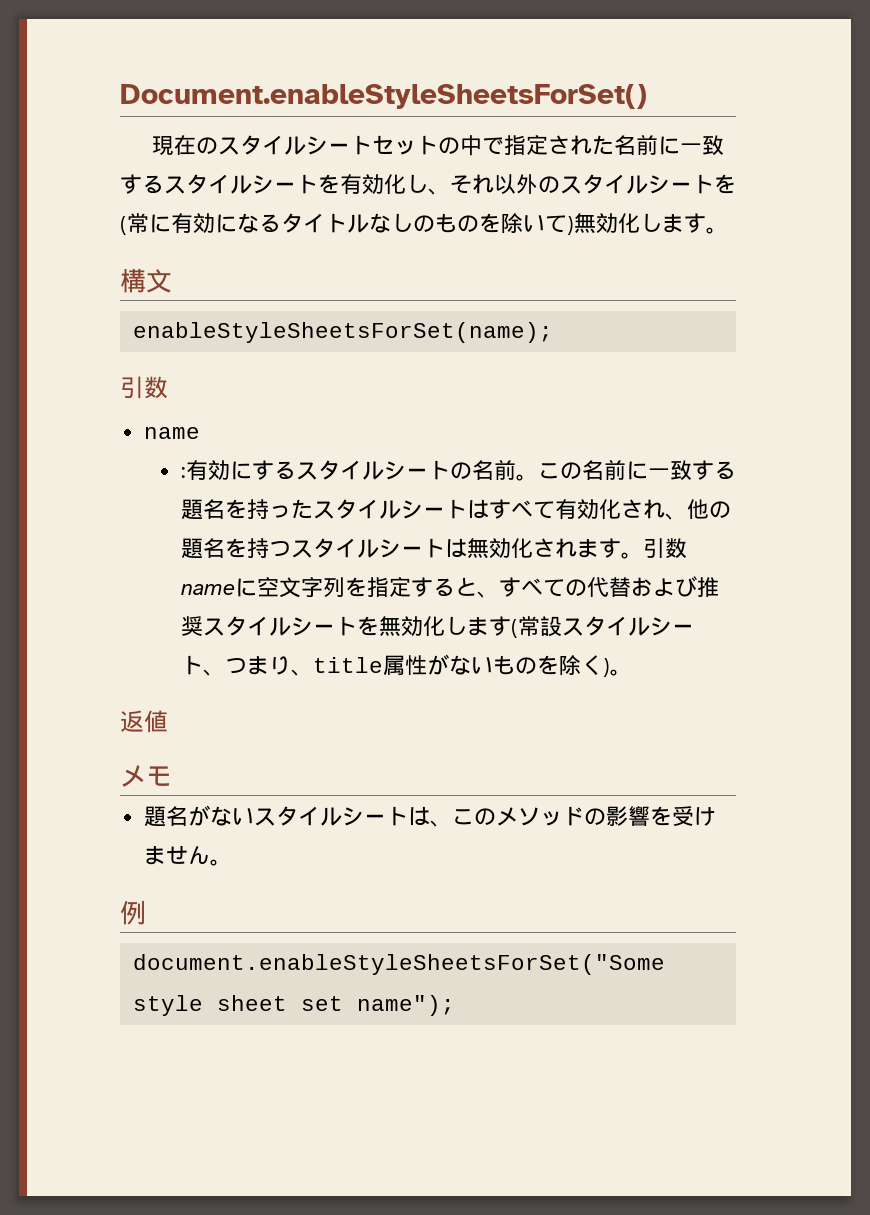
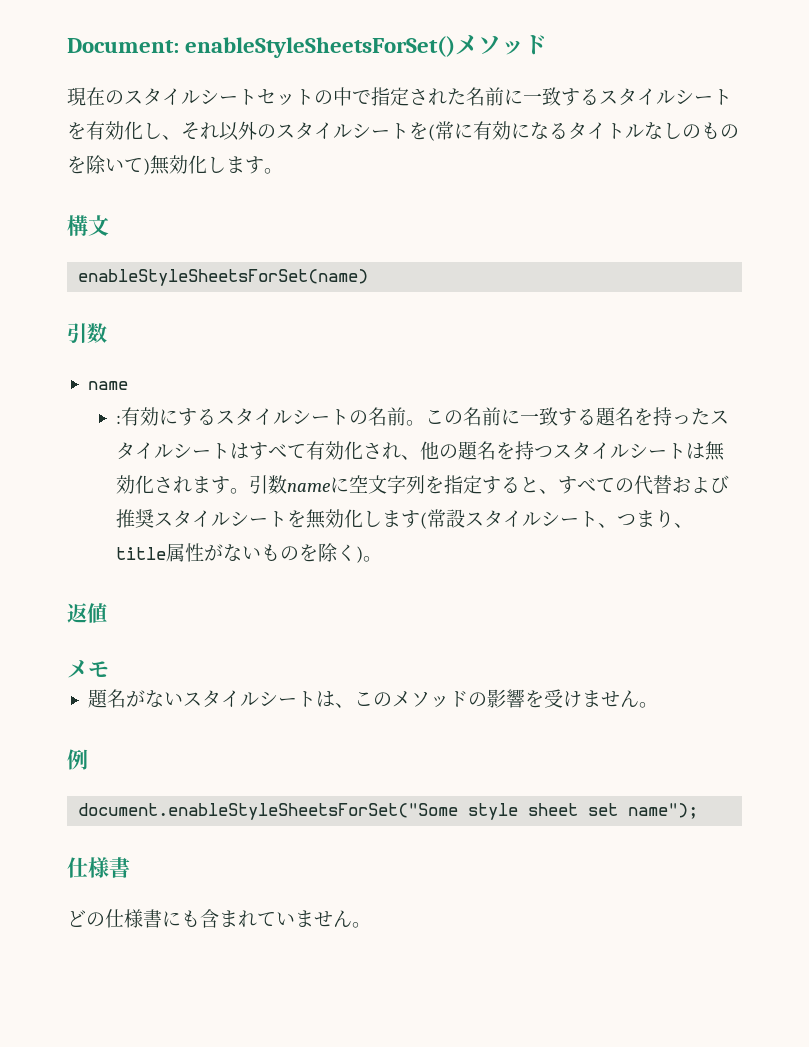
- Document.enableStyleSheetsForSet()
+ Document: enableStyleSheetsForSet()メソッド
- enableStyleSheetsForSet(name);
+ enableStyleSheetsForSet(name)
  document.enableStyleSheetsForSet("Some style sheet set name");
+ 仕様書
+ どの仕様書にも含まれていません。

